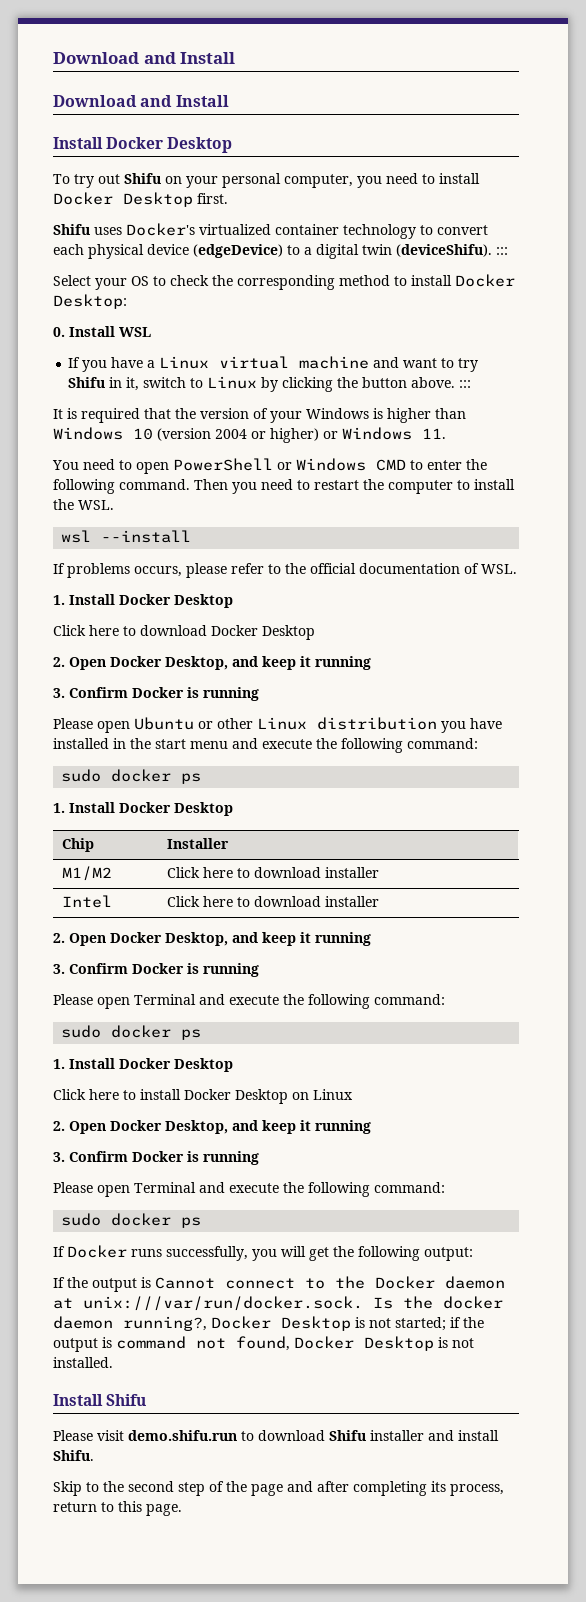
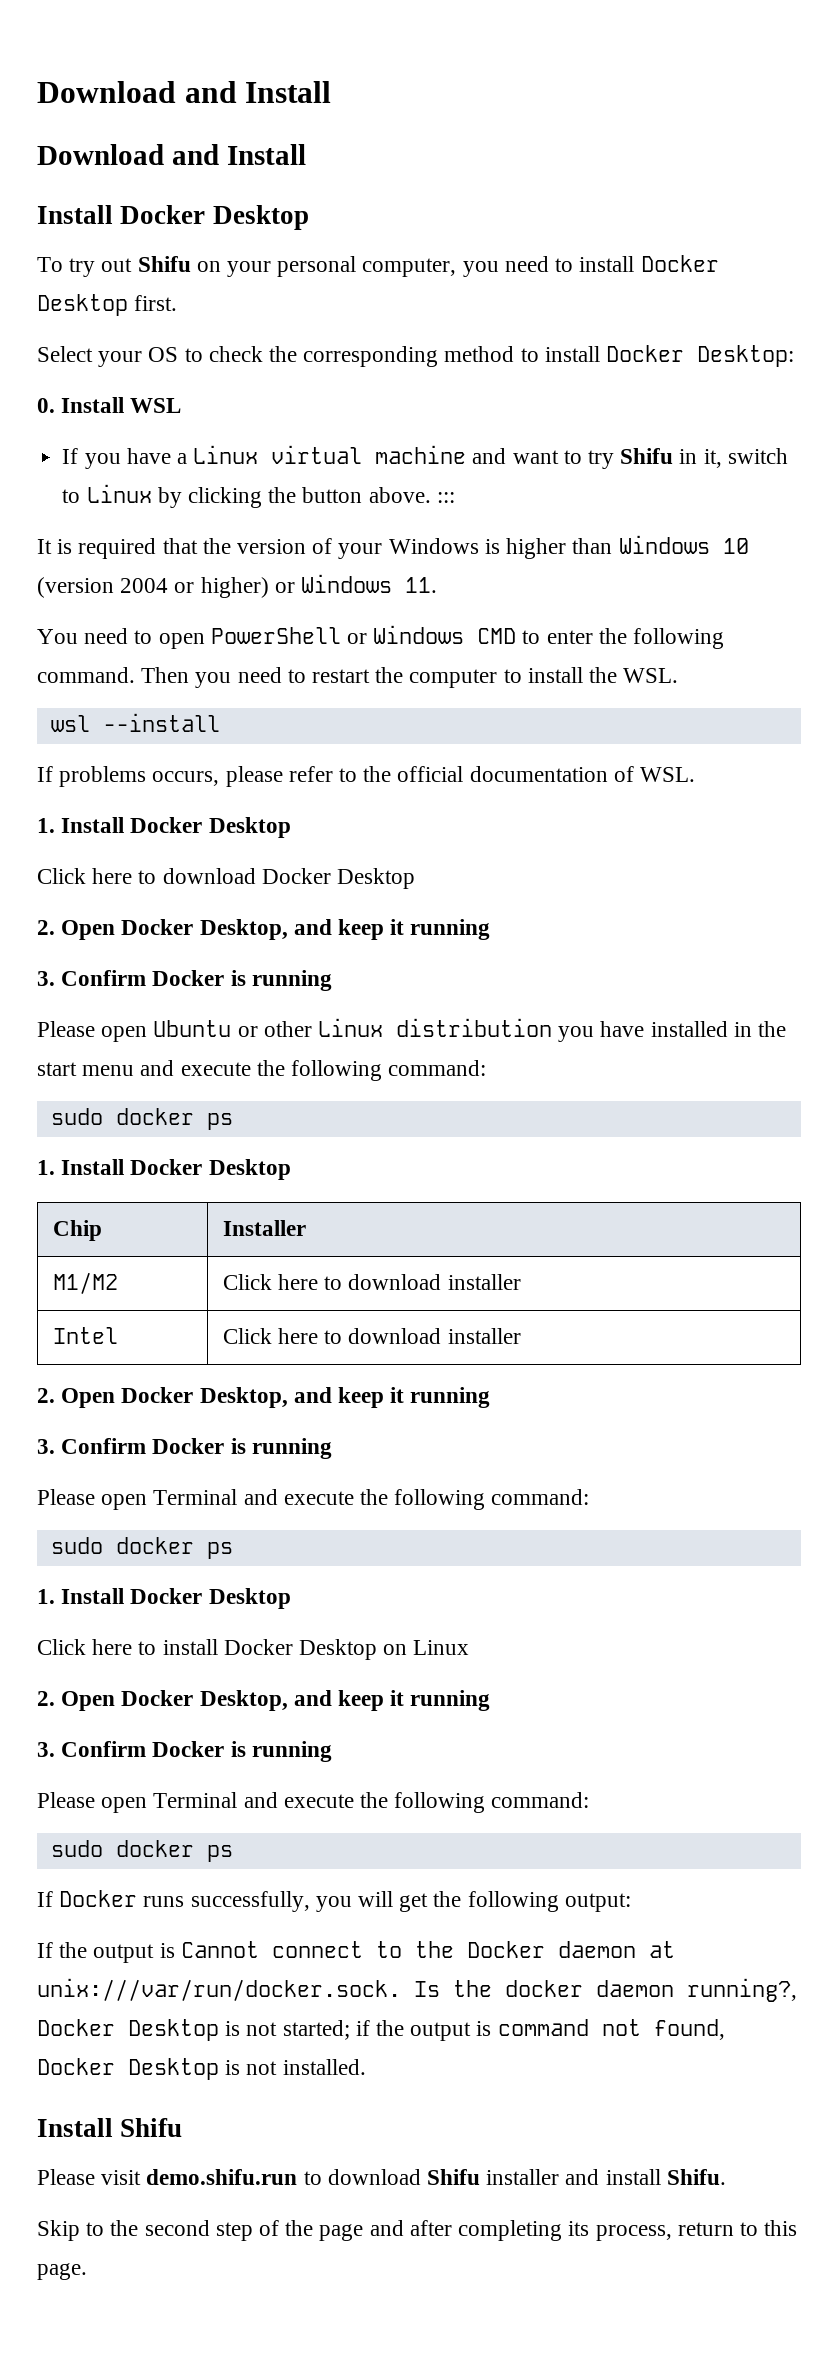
- Shifu uses Docker's virtualized container technology to convert each physical device (edgeDevice) to a digital twin (deviceShifu). :::

